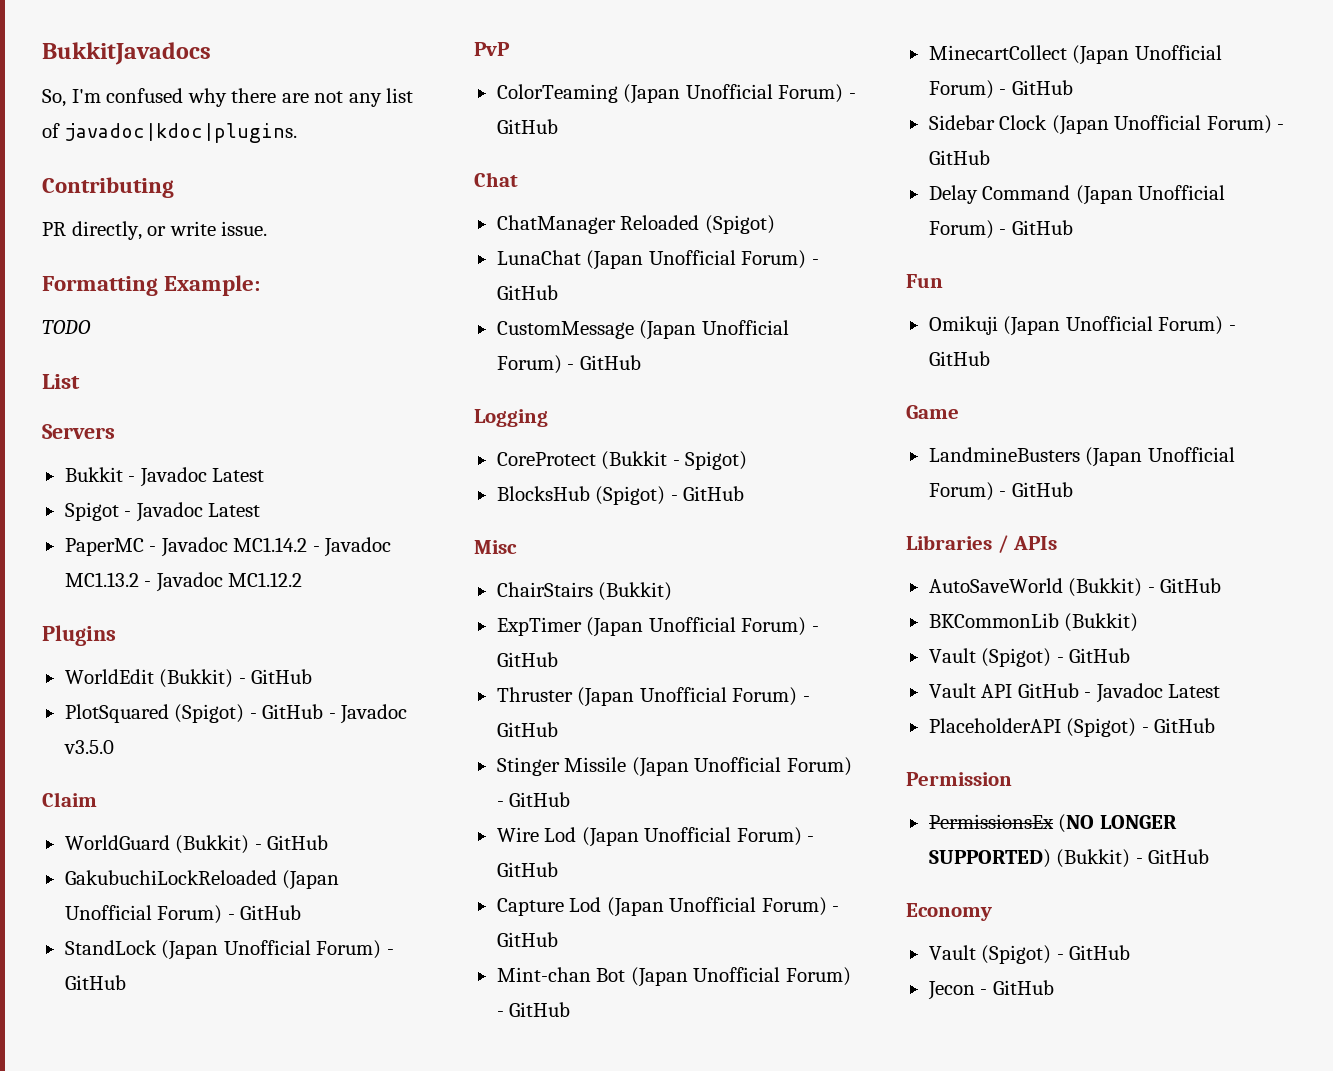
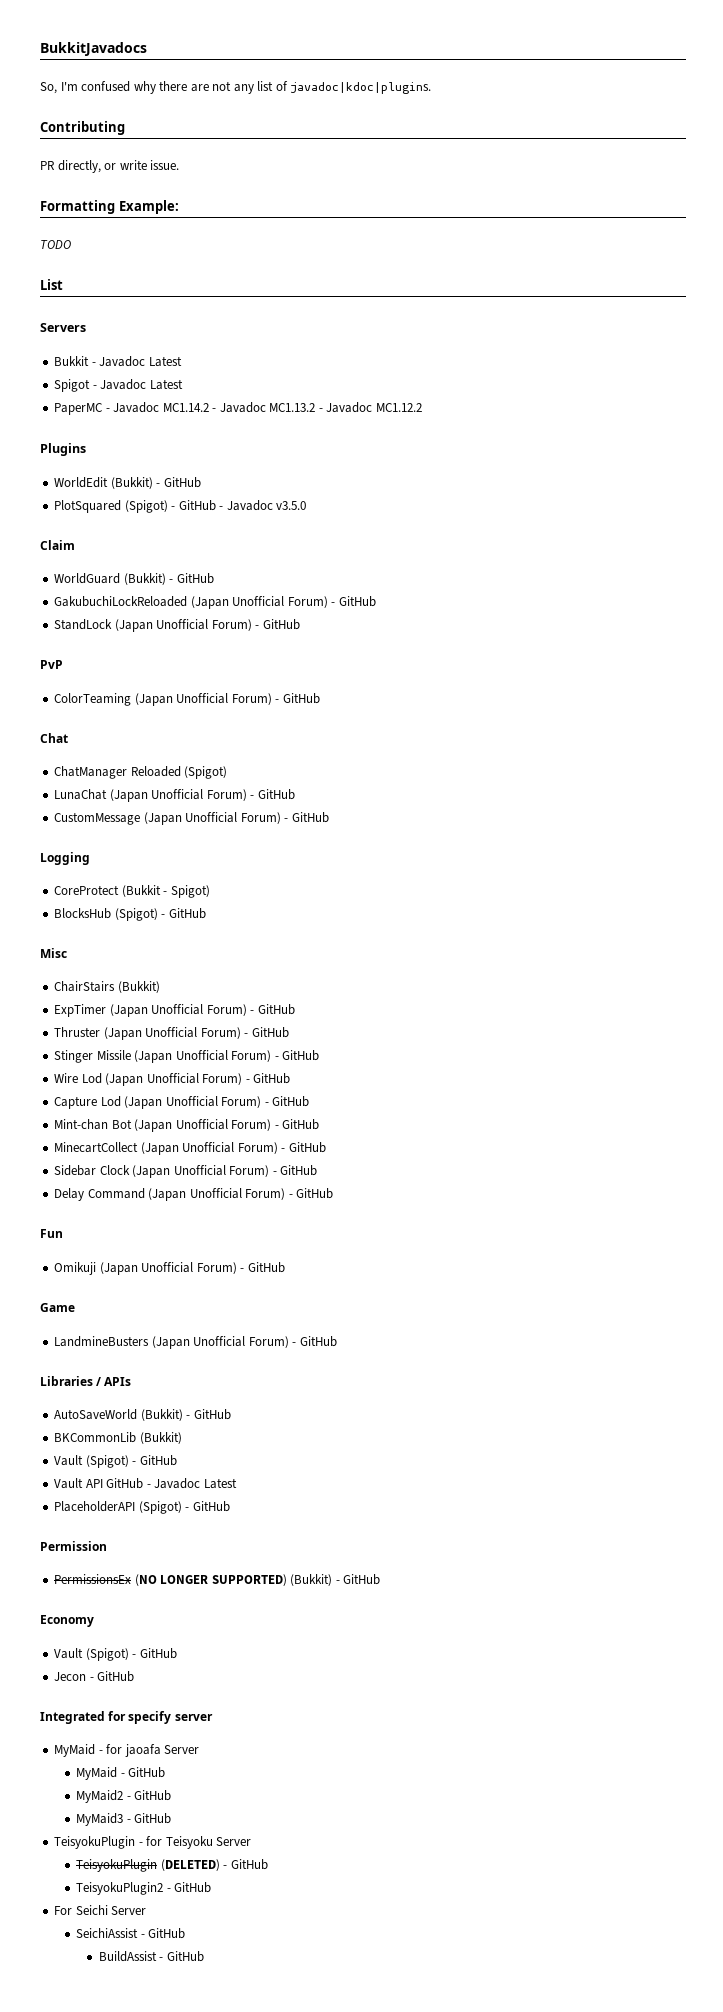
+ Integrated for specify server
+ MyMaid - for jaoafa Server
+ MyMaid - GitHub
+ MyMaid2 - GitHub
+ MyMaid3 - GitHub
+ TeisyokuPlugin - for Teisyoku Server
+ TeisyokuPlugin (DELETED) - GitHub
+ TeisyokuPlugin2 - GitHub
+ For Seichi Server
+ SeichiAssist - GitHub
+ BuildAssist - GitHub

